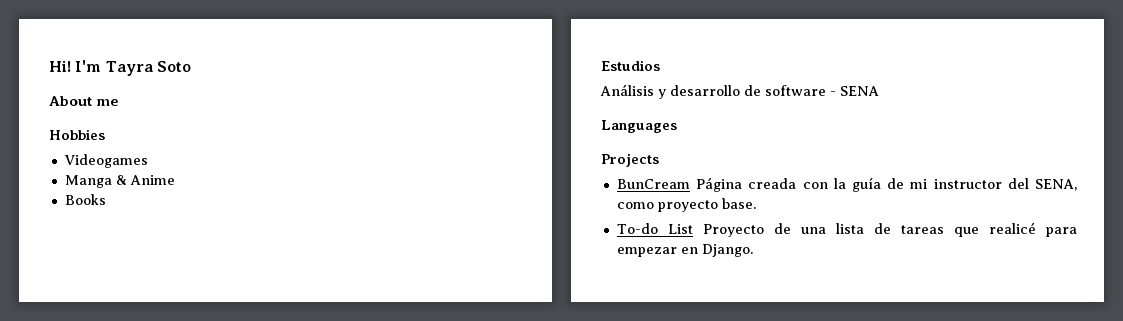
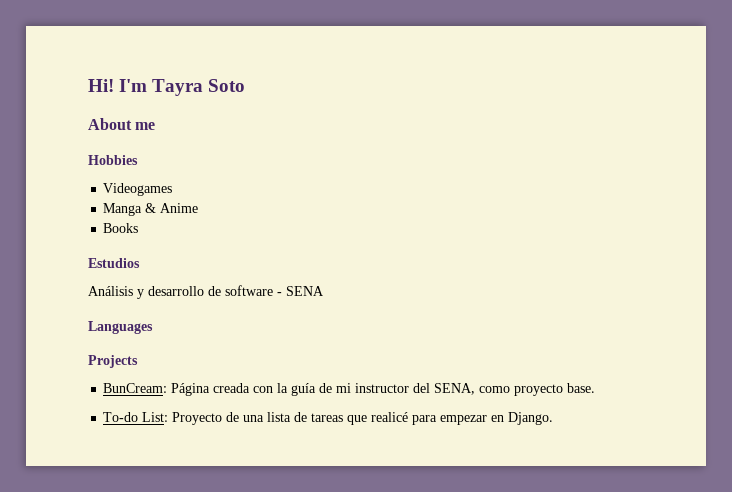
- BunCream Página creada con la guía de mi instructor del SENA, como proyecto base.
+ BunCream: Página creada con la guía de mi instructor del SENA, como proyecto base.
- To-do List Proyecto de una lista de tareas que realicé para empezar en Django.
+ To-do List: Proyecto de una lista de tareas que realicé para empezar en Django.

